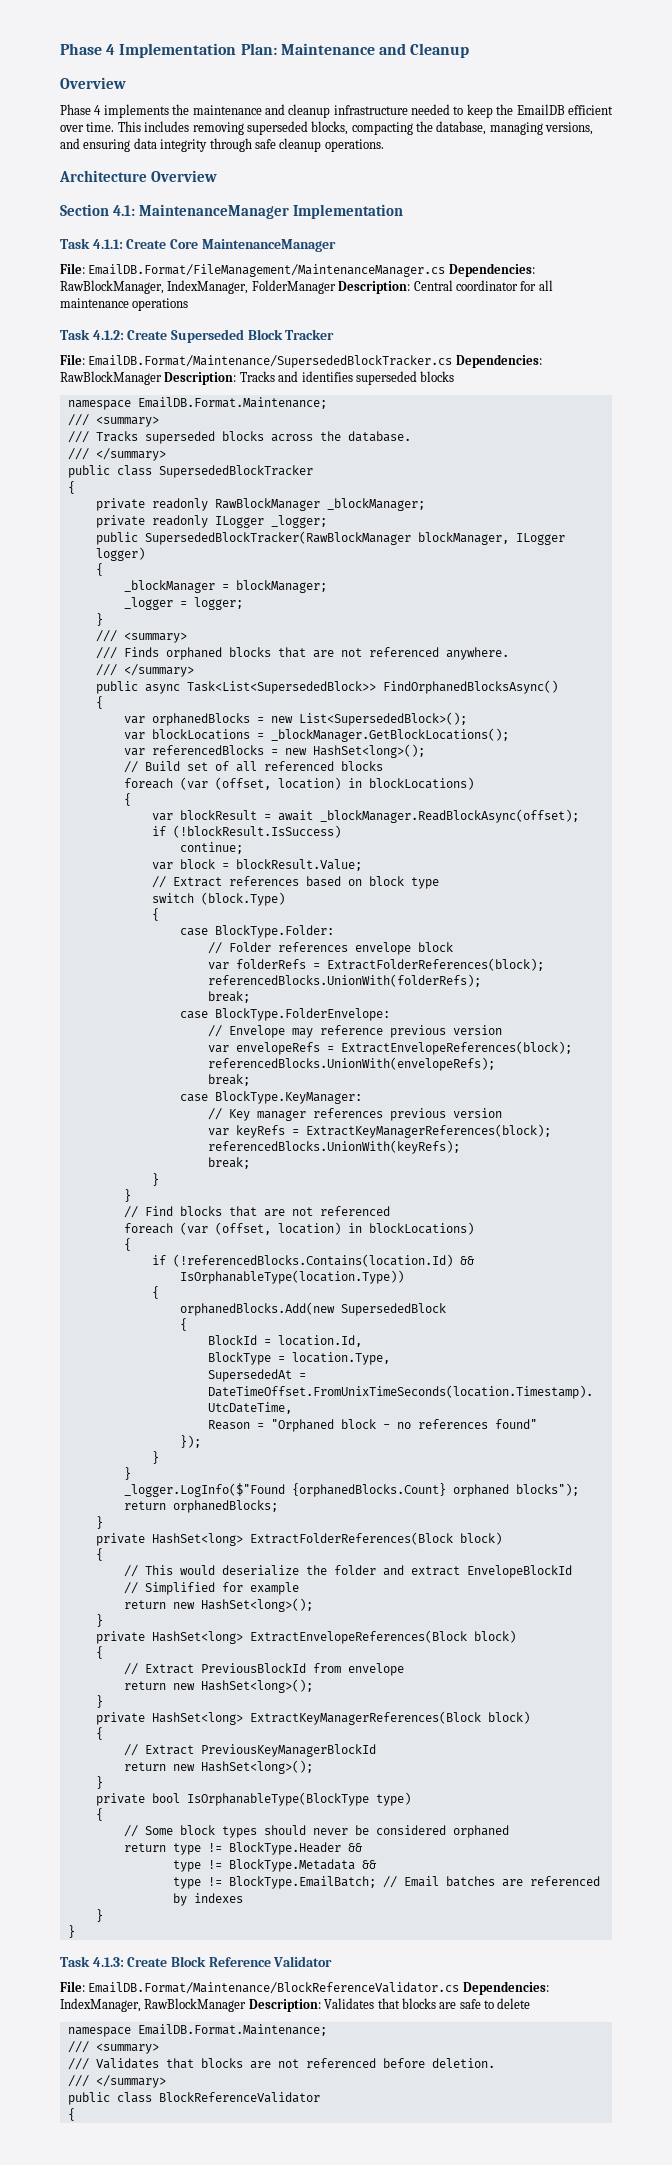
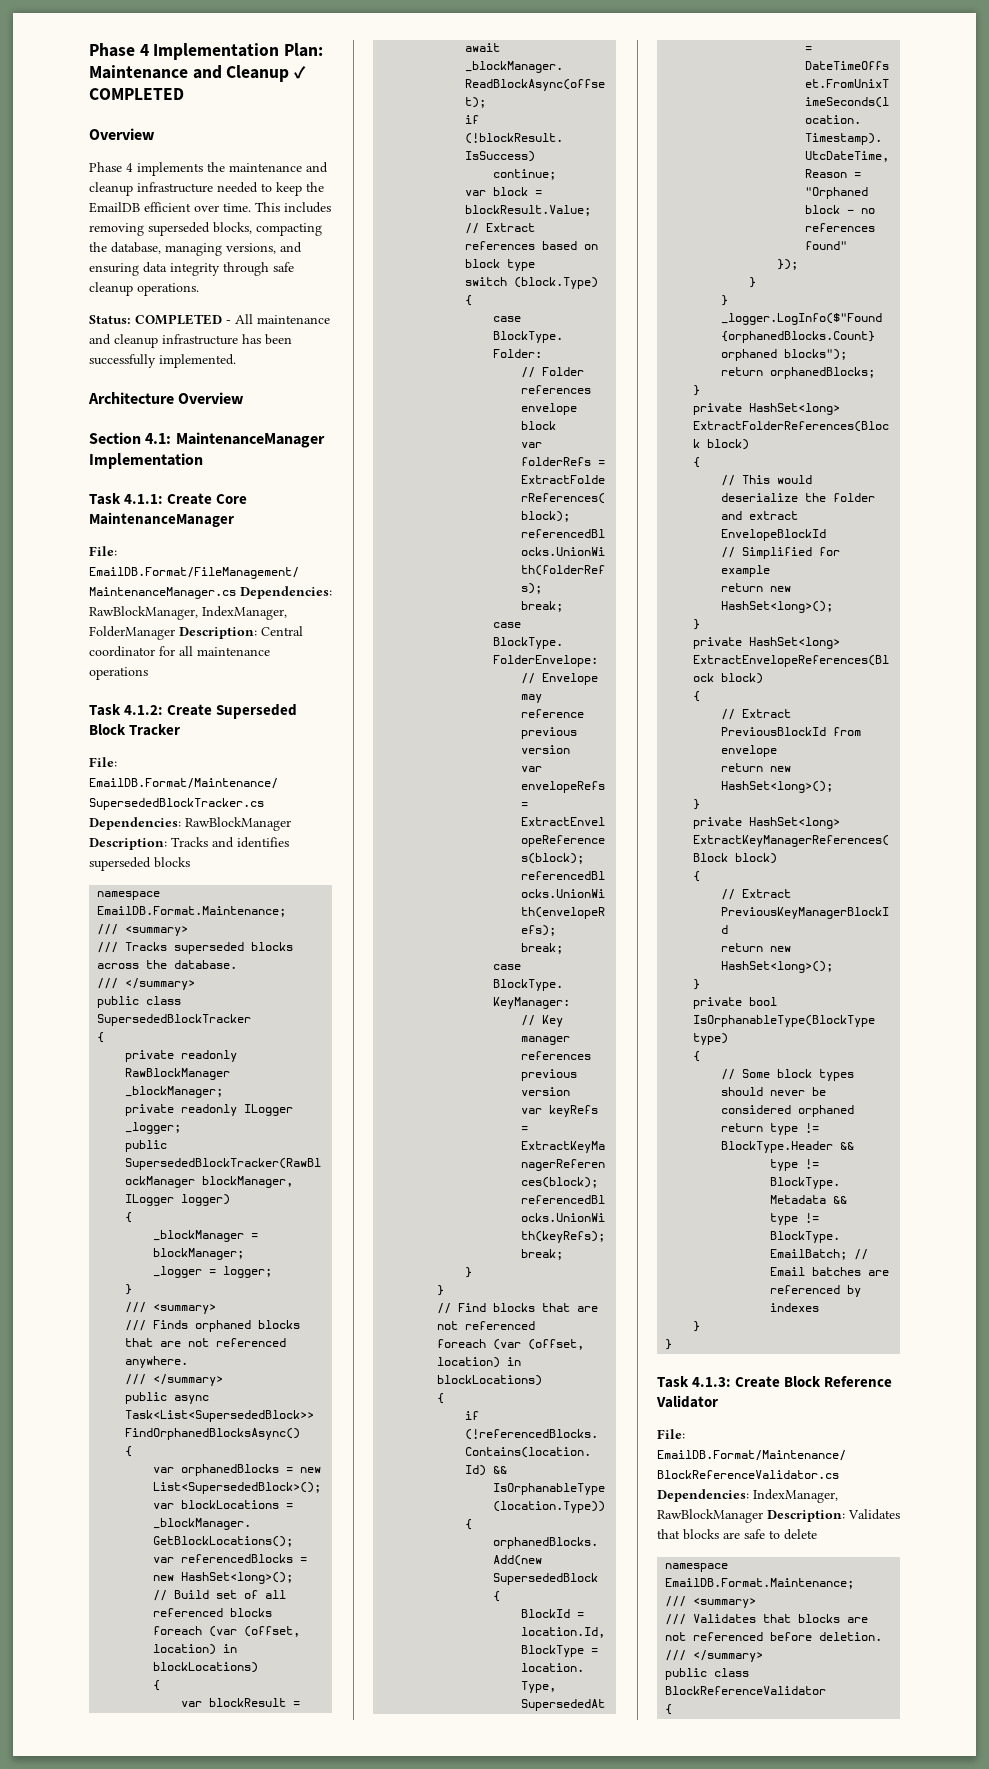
- Phase 4 Implementation Plan: Maintenance and Cleanup
+ Phase 4 Implementation Plan: Maintenance and Cleanup ✓ COMPLETED
+ Status: COMPLETED - All maintenance and cleanup infrastructure has been successfully implemented.

